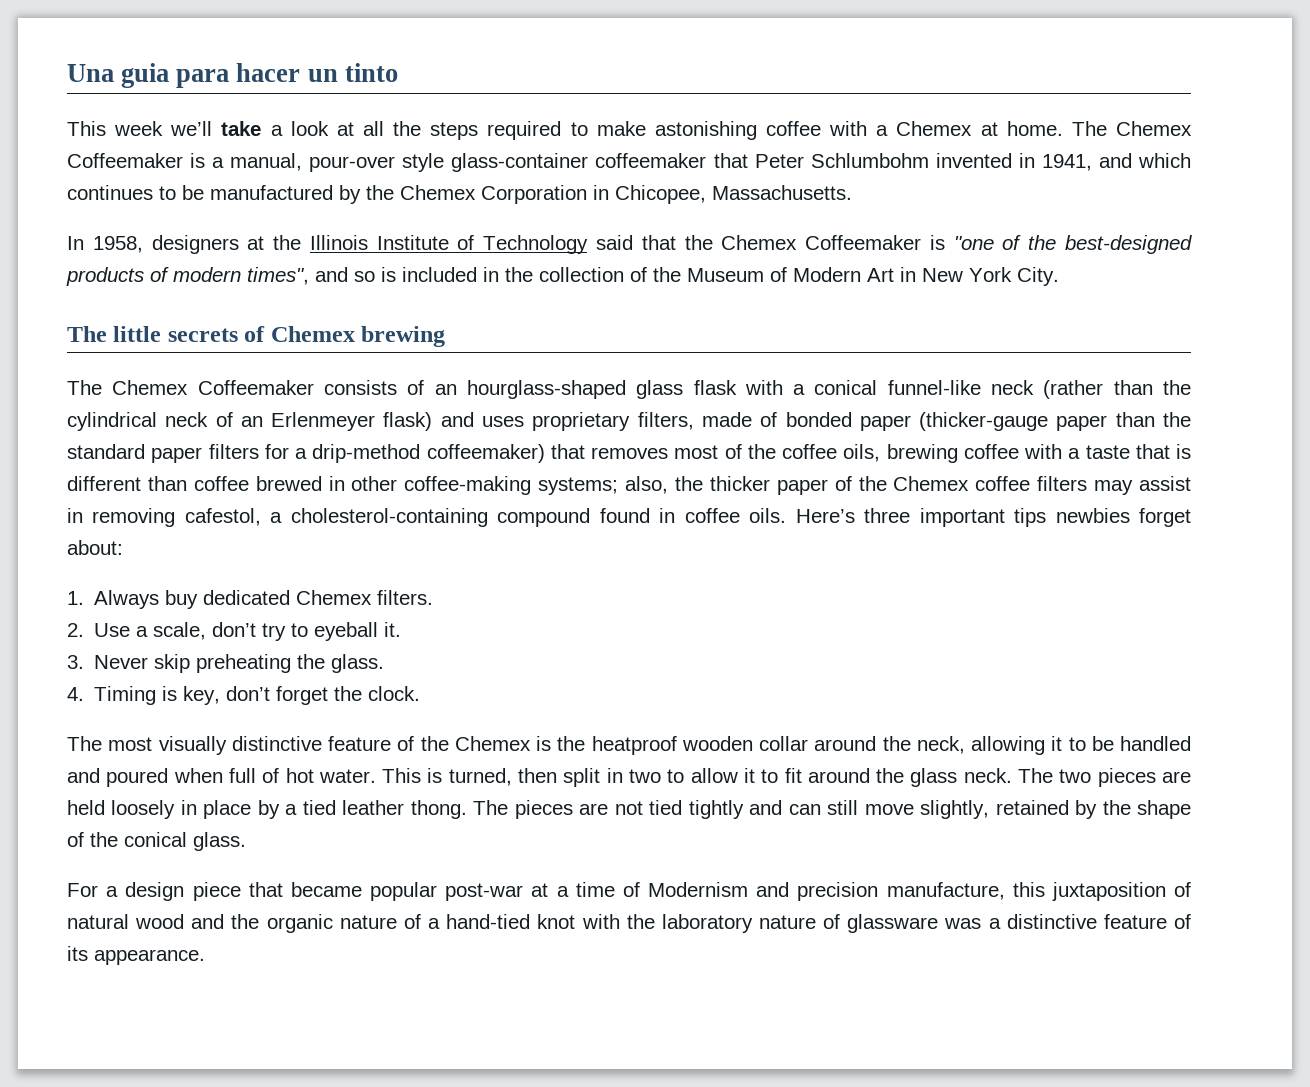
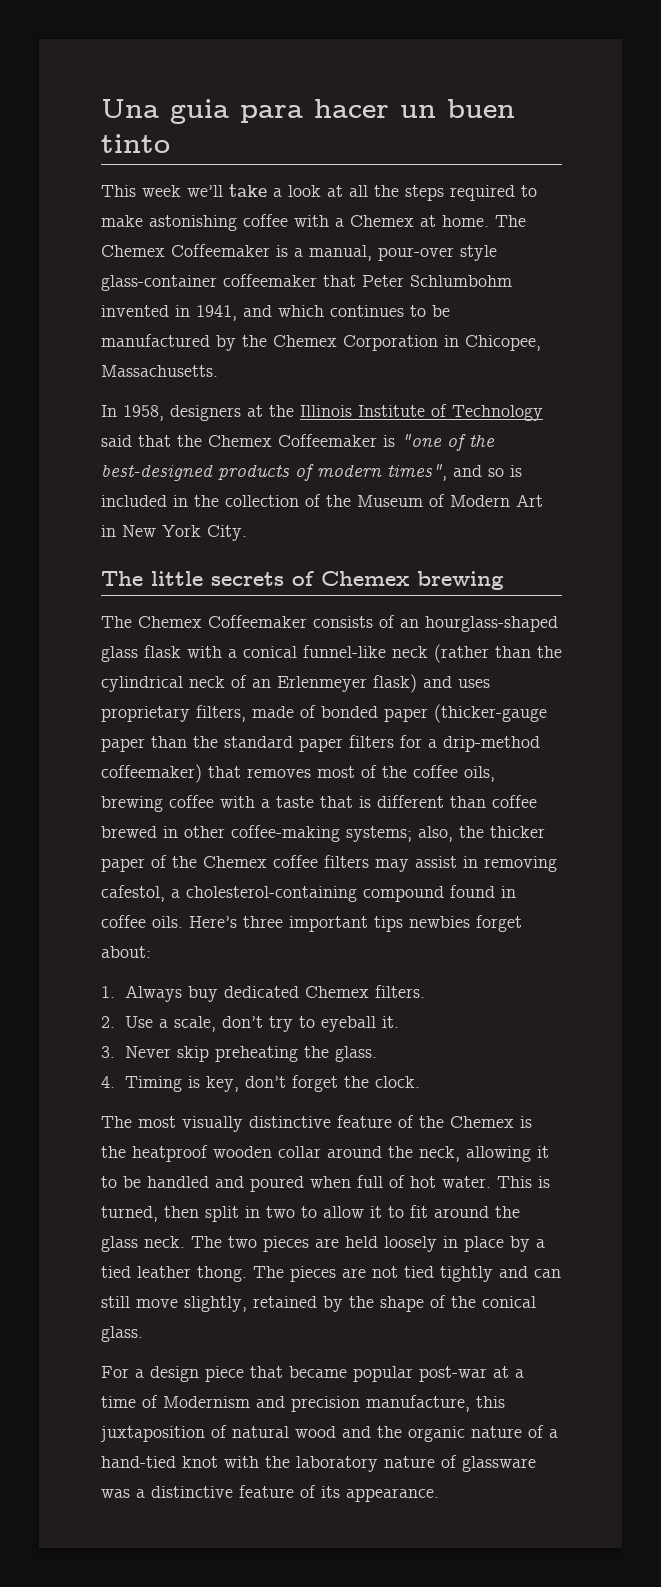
- Una guia para hacer un tinto
+ Una guia para hacer un buen tinto

